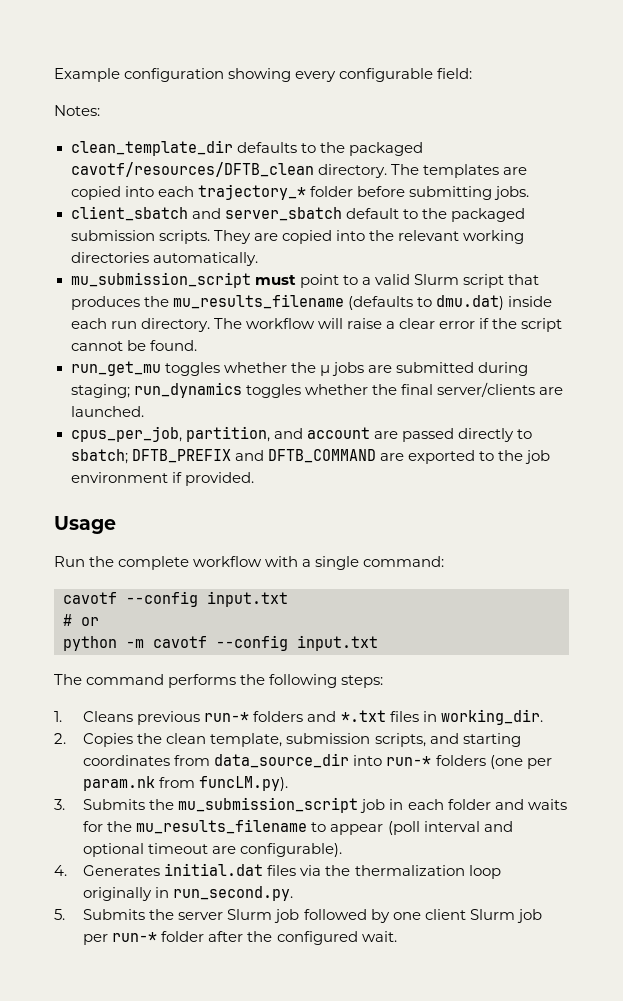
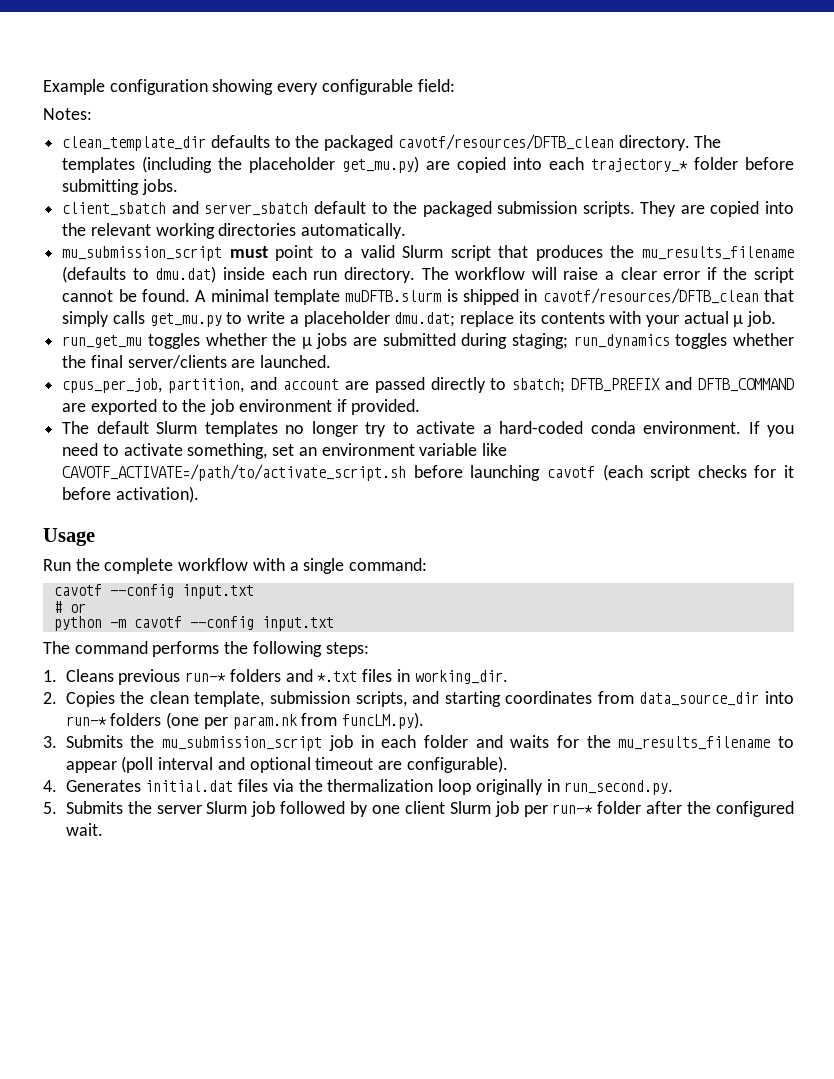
- The templates are copied into each trajectory_* folder before submitting jobs.
+ The templates (including the placeholder get_mu.py) are copied into each trajectory_* folder before submitting jobs.
+ A minimal template muDFTB.slurm is shipped in cavotf/resources/DFTB_clean that simply calls get_mu.py to write a placeholder dmu.dat; replace its contents with your actual μ job.
+ The default Slurm templates no longer try to activate a hard-coded conda environment. If you need to activate something, set an environment variable like CAVOTF_ACTIVATE=/path/to/activate_script.sh before launching cavotf (each script checks for it before activation).

